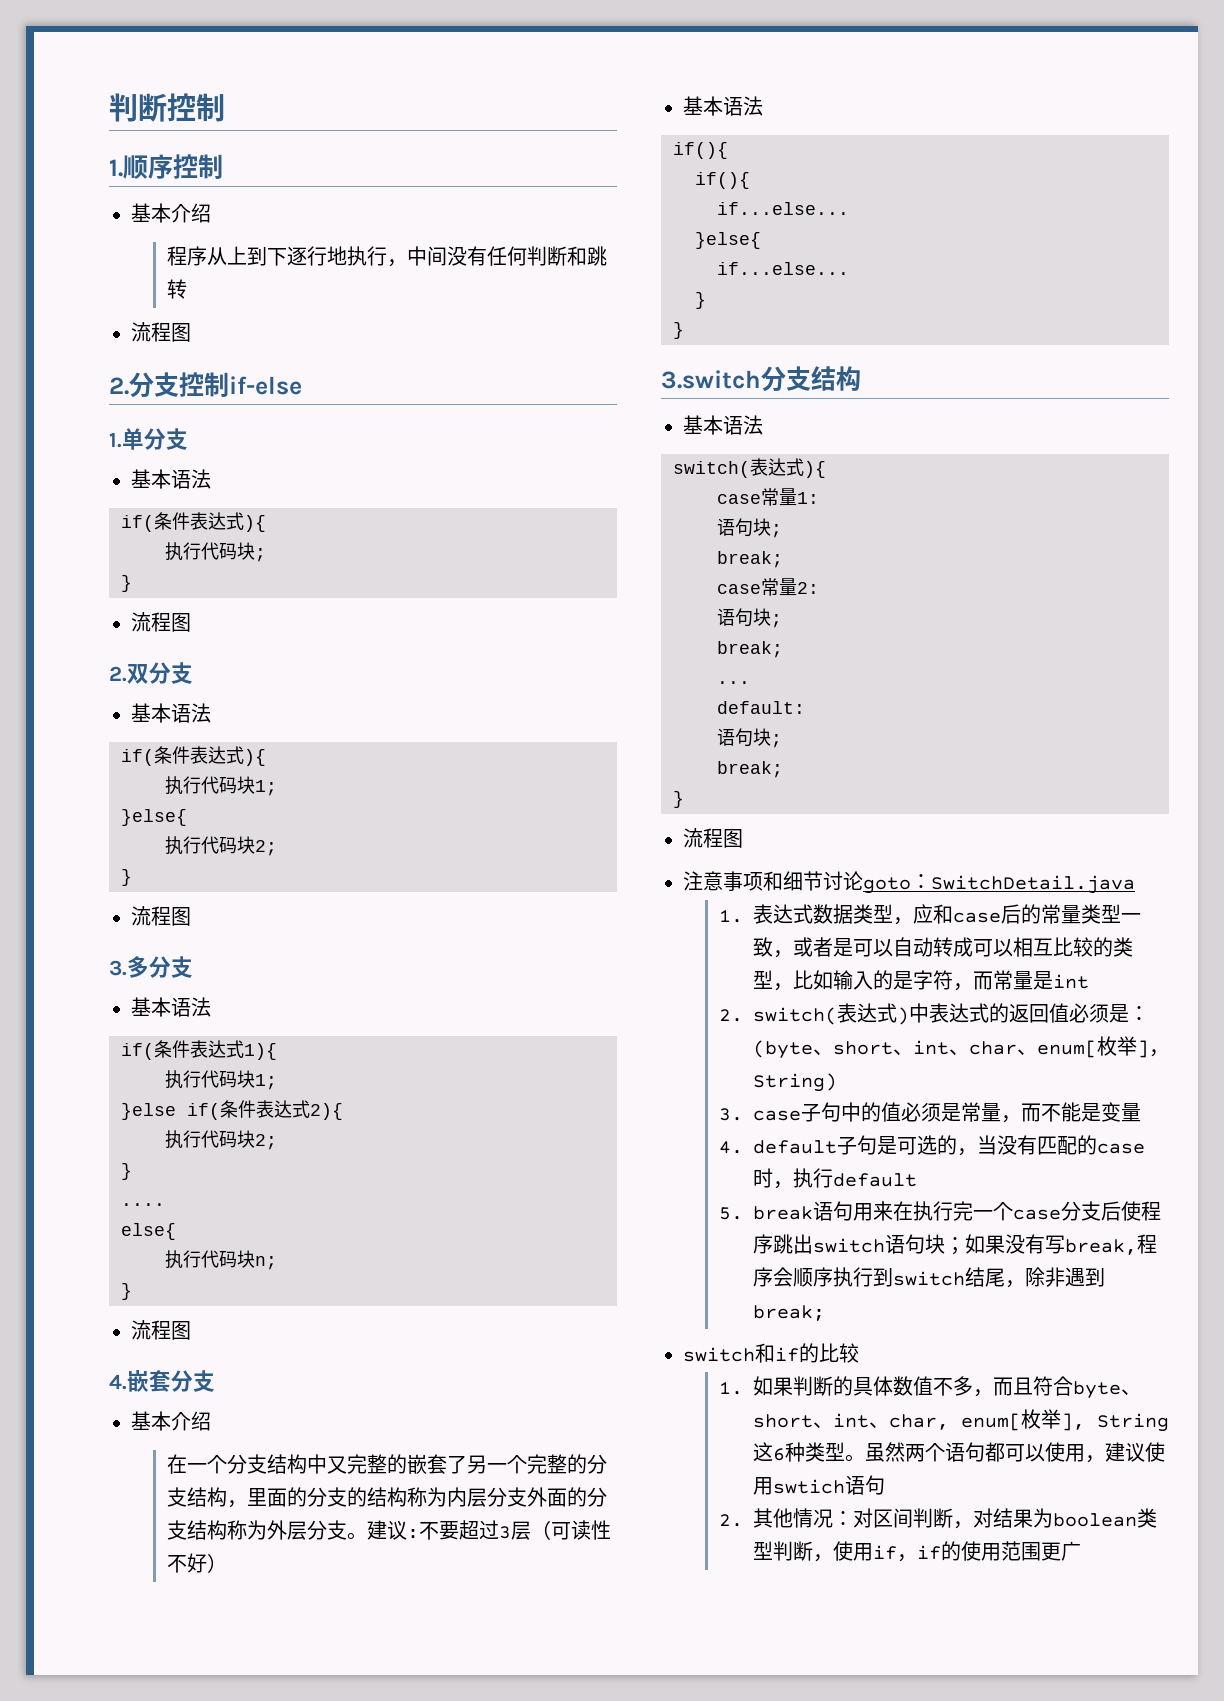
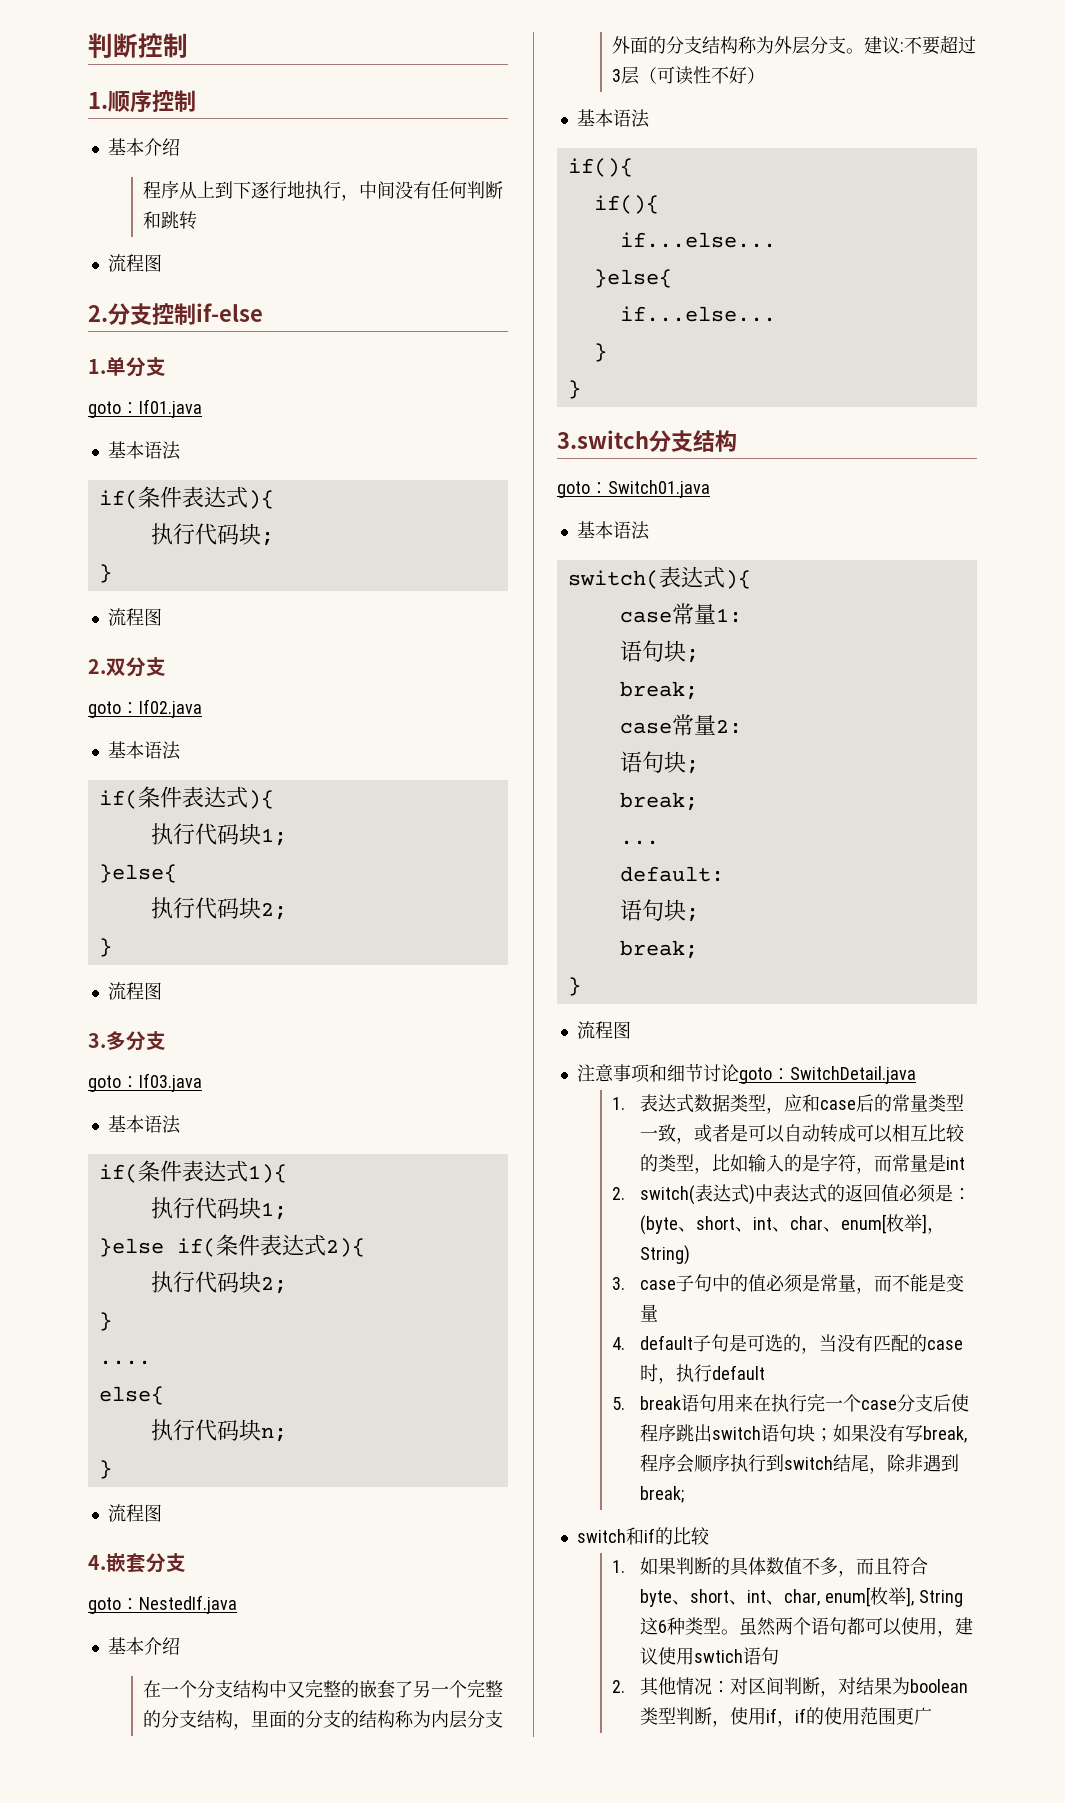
+ goto：If01.java
+ goto：If02.java
+ goto：If03.java
+ goto：NestedIf.java
+ goto：Switch01.java

